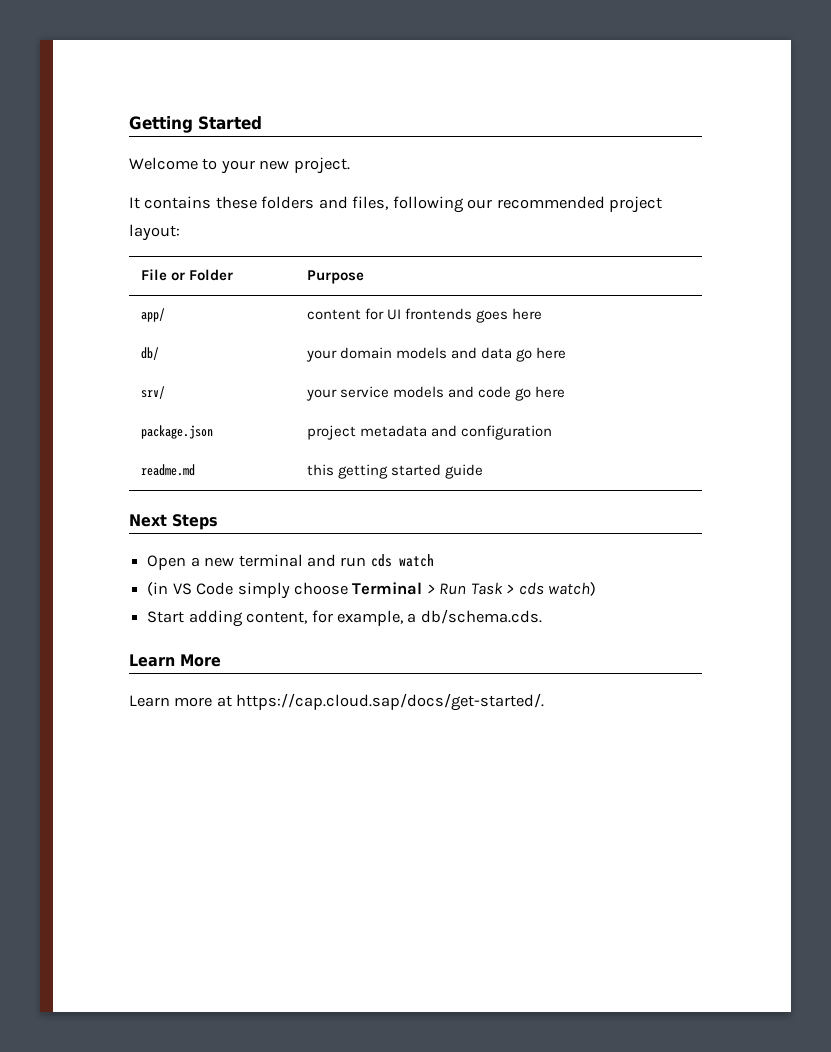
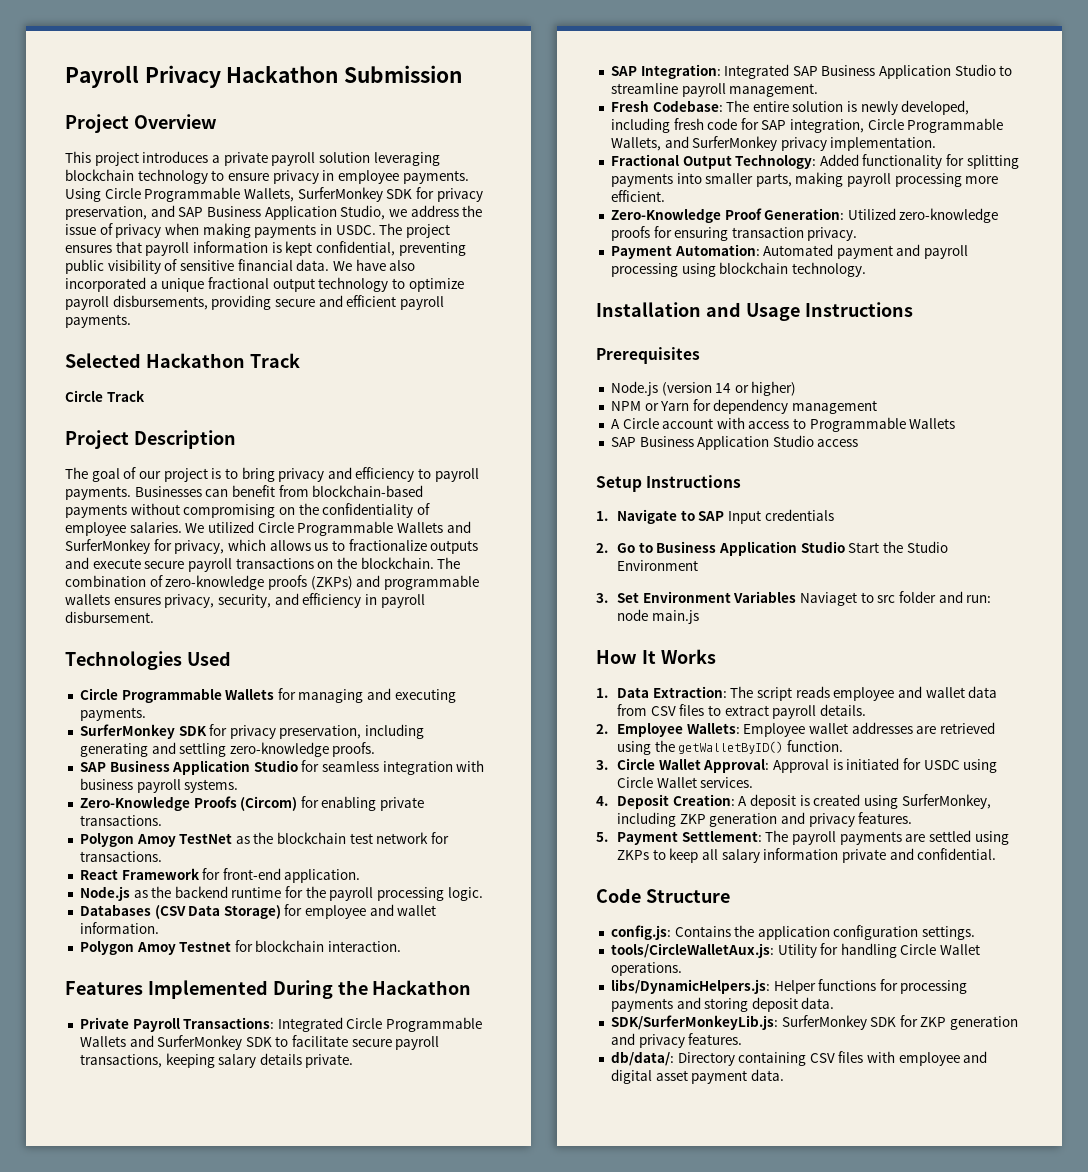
- Getting Started
- Welcome to your new project.
- It contains these folders and files, following our recommended project layout:
- File or Folder | Purpose
- app/ | content for UI frontends goes here
- db/ | your domain models and data go here
- srv/ | your service models and code go here
- package.json | project metadata and configuration
- readme.md | this getting started guide
- Next Steps
- Open a new terminal and run cds watch
- (in VS Code simply choose Terminal > Run Task > cds watch)
- Start adding content, for example, a db/schema.cds.
- Learn More
- Learn more at https://cap.cloud.sap/docs/get-started/.
+ Payroll Privacy Hackathon Submission
+ Project Overview
+ This project introduces a private payroll solution leveraging blockchain technology to ensure privacy in employee payments. Using Circle Programmable Wallets, SurferMonkey SDK for privacy preservation, and SAP Business Application Studio, we address the issue of privacy when making payments in USDC. The project ensures that payroll information is kept confidential, preventing public visibility of sensitive financial data. We have also incorporated a unique fractional output technology to optimize payroll disbursements, providing secure and efficient payroll payments.
+ Selected Hackathon Track
+ Circle Track
+ Project Description
+ The goal of our project is to bring privacy and efficiency to payroll payments. Businesses can benefit from blockchain-based payments without compromising on the confidentiality of employee salaries. We utilized Circle Programmable Wallets and SurferMonkey for privacy, which allows us to fractionalize outputs and execute secure payroll transactions on the blockchain. The combination of zero-knowledge proofs (ZKPs) and programmable wallets ensures privacy, security, and efficiency in payroll disbursement.
+ Technologies Used
+ Circle Programmable Wallets for managing and executing payments.
+ SurferMonkey SDK for privacy preservation, including generating and settling zero-knowledge proofs.
+ SAP Business Application Studio for seamless integration with business payroll systems.
+ Zero-Knowledge Proofs (Circom) for enabling private transactions.
+ Polygon Amoy TestNet as the blockchain test network for transactions.
+ React Framework for front-end application.
+ Node.js as the backend runtime for the payroll processing logic.
+ Databases (CSV Data Storage) for employee and wallet information.
+ Polygon Amoy Testnet for blockchain interaction.
+ Features Implemented During the Hackathon
+ Private Payroll Transactions: Integrated Circle Programmable Wallets and SurferMonkey SDK to facilitate secure payroll transactions, keeping salary details private.
+ SAP Integration: Integrated SAP Business Application Studio to streamline payroll management.
+ Fresh Codebase: The entire solution is newly developed, including fresh code for SAP integration, Circle Programmable Wallets, and SurferMonkey privacy implementation.
+ Fractional Output Technology: Added functionality for splitting payments into smaller parts, making payroll processing more efficient.
+ Zero-Knowledge Proof Generation: Utilized zero-knowledge proofs for ensuring transaction privacy.
+ Payment Automation: Automated payment and payroll processing using blockchain technology.
+ Installation and Usage Instructions
+ Prerequisites
+ Node.js (version 14 or higher)
+ NPM or Yarn for dependency management
+ A Circle account with access to Programmable Wallets
+ SAP Business Application Studio access
+ Setup Instructions
+ 1. Navigate to SAP Input credentials
+ 2. Go to Business Application Studio Start the Studio Environment
+ 3. Set Environment Variables Naviaget to src folder and run: node main.js
+ How It Works
+ 1. Data Extraction: The script reads employee and wallet data from CSV files to extract payroll details.
+ 2. Employee Wallets: Employee wallet addresses are retrieved using the getWalletByID() function.
+ 3. Circle Wallet Approval: Approval is initiated for USDC using Circle Wallet services.
+ 4. Deposit Creation: A deposit is created using SurferMonkey, including ZKP generation and privacy features.
+ 5. Payment Settlement: The payroll payments are settled using ZKPs to keep all salary information private and confidential.
+ Code Structure
+ config.js: Contains the application configuration settings.
+ tools/CircleWalletAux.js: Utility for handling Circle Wallet operations.
+ libs/DynamicHelpers.js: Helper functions for processing payments and storing deposit data.
+ SDK/SurferMonkeyLib.js: SurferMonkey SDK for ZKP generation and privacy features.
+ db/data/: Directory containing CSV files with employee and digital asset payment data.

